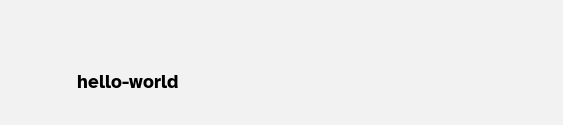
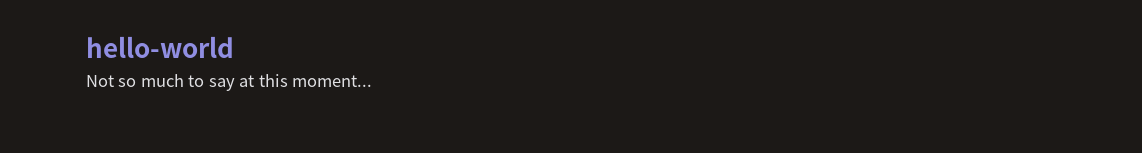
+ Not so much to say at this moment...

